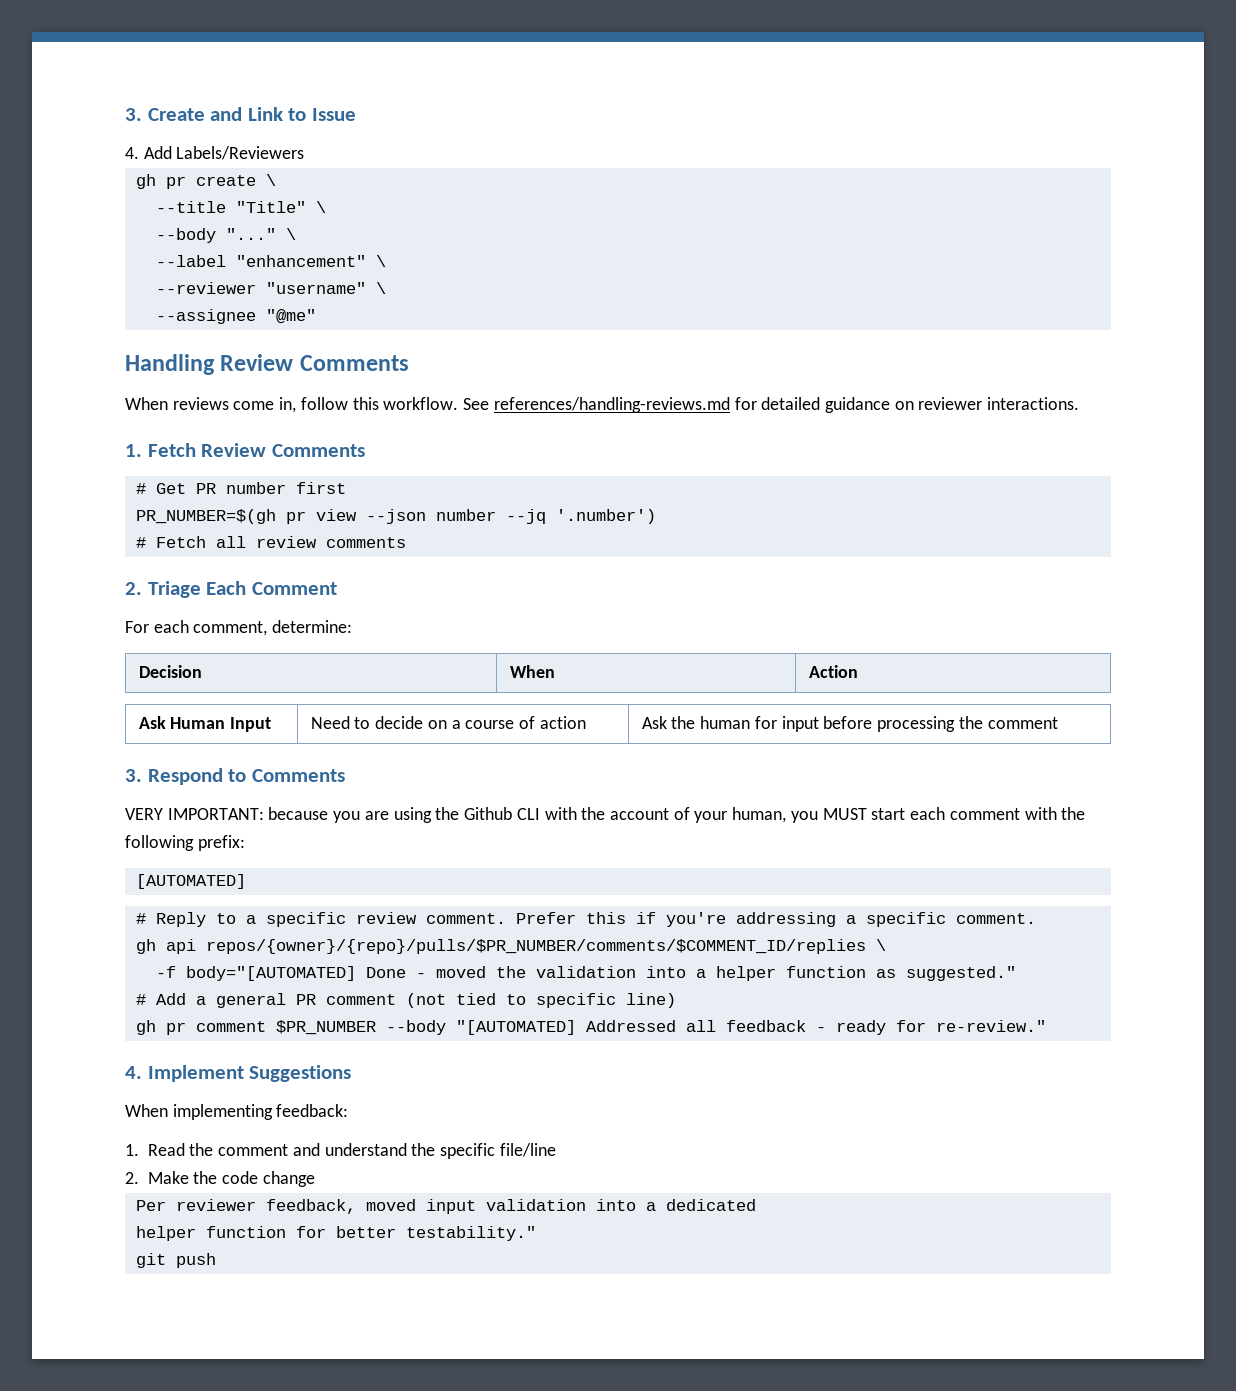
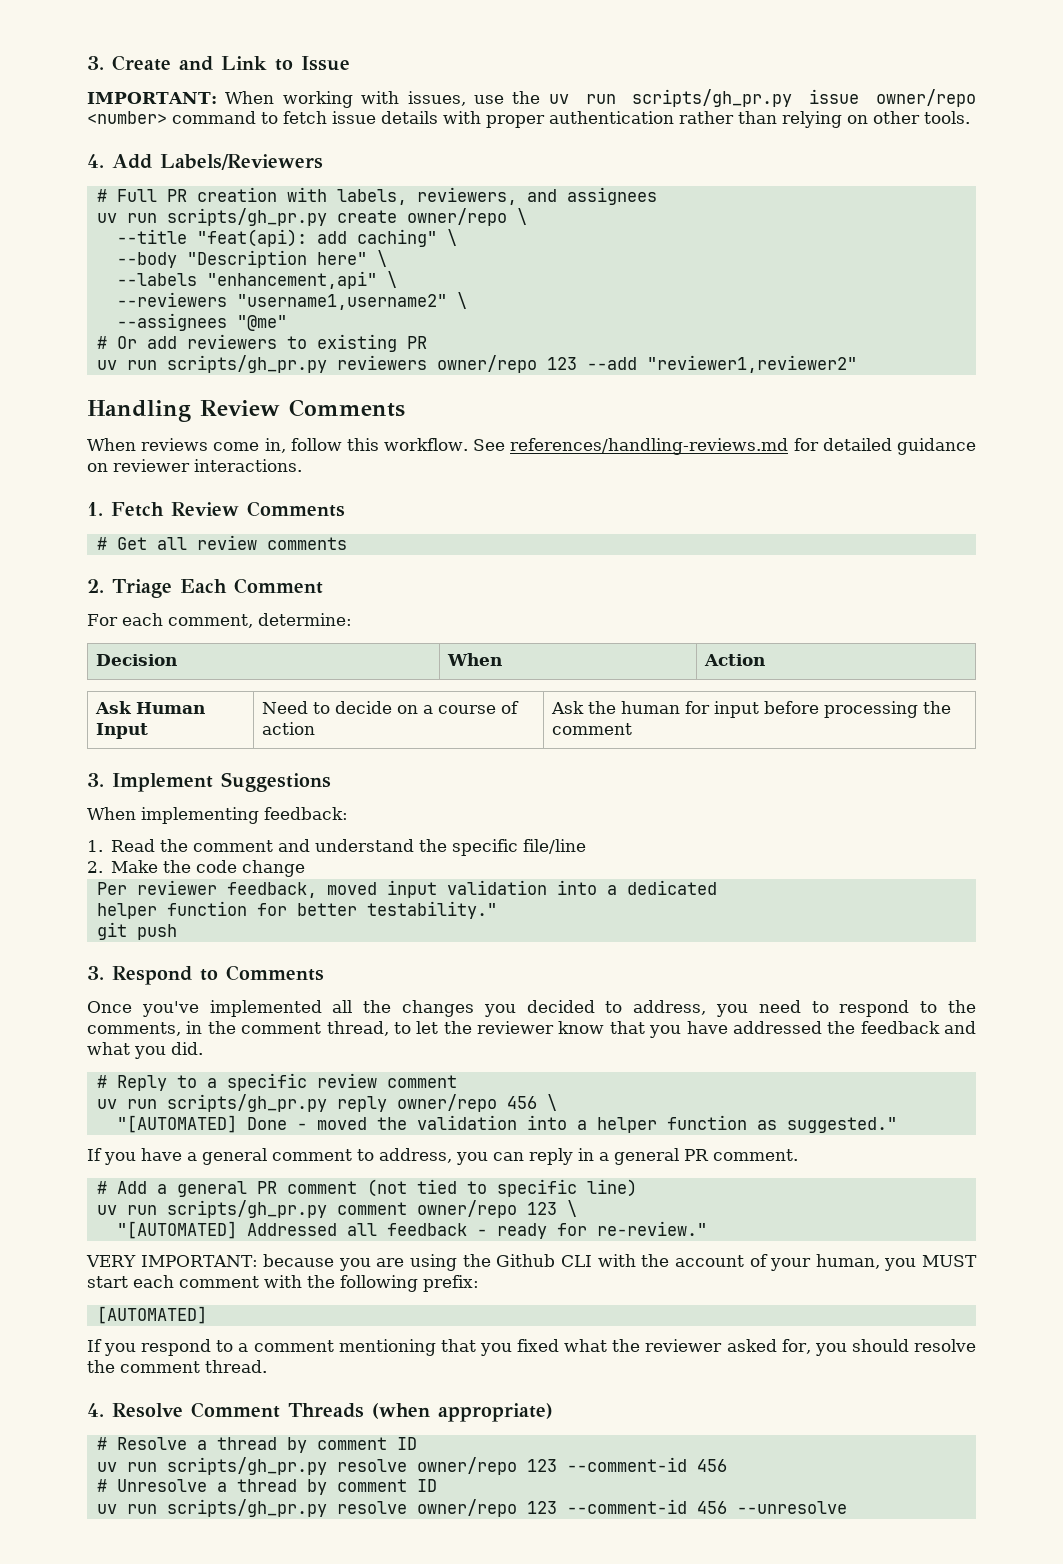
+ IMPORTANT: When working with issues, use the uv run scripts/gh_pr.py issue owner/repo <number> command to fetch issue details with proper authentication rather than relying on other tools.
  4. Add Labels/Reviewers
- gh pr create \
+ # Full PR creation with labels, reviewers, and assignees
+ uv run scripts/gh_pr.py create owner/repo \
- --title "Title" \
+ --title "feat(api): add caching" \
- --body "..." \
- --label "enhancement" \
- --reviewer "username" \
- --assignee "@me"
+ --body "Description here" \
+ --labels "enhancement,api" \
+ --reviewers "username1,username2" \
+ --assignees "@me"
+ # Or add reviewers to existing PR
+ uv run scripts/gh_pr.py reviewers owner/repo 123 --add "reviewer1,reviewer2"
- # Get PR number first
- PR_NUMBER=$(gh pr view --json number --jq '.number')
- # Fetch all review comments
+ # Get all review comments
- 3. Respond to Comments
- VERY IMPORTANT: because you are using the Github CLI with the account of your human, you MUST start each comment with the following prefix:
- [AUTOMATED]
- # Reply to a specific review comment. Prefer this if you're addressing a specific comment.
- gh api repos/{owner}/{repo}/pulls/$PR_NUMBER/comments/$COMMENT_ID/replies \
- -f body="[AUTOMATED] Done - moved the validation into a helper function as suggested."
- # Add a general PR comment (not tied to specific line)
- gh pr comment $PR_NUMBER --body "[AUTOMATED] Addressed all feedback - ready for re-review."
- 4. Implement Suggestions
+ 3. Implement Suggestions
+ 3. Respond to Comments
+ Once you've implemented all the changes you decided to address, you need to respond to the comments, in the comment thread, to let the reviewer know that you have addressed the feedback and what you did.
+ # Reply to a specific review comment
+ uv run scripts/gh_pr.py reply owner/repo 456 \
+ "[AUTOMATED] Done - moved the validation into a helper function as suggested."
+ If you have a general comment to address, you can reply in a general PR comment.
+ # Add a general PR comment (not tied to specific line)
+ uv run scripts/gh_pr.py comment owner/repo 123 \
+ "[AUTOMATED] Addressed all feedback - ready for re-review."
+ VERY IMPORTANT: because you are using the Github CLI with the account of your human, you MUST start each comment with the following prefix:
+ [AUTOMATED]
+ If you respond to a comment mentioning that you fixed what the reviewer asked for, you should resolve the comment thread.
+ 4. Resolve Comment Threads (when appropriate)
+ # Resolve a thread by comment ID
+ uv run scripts/gh_pr.py resolve owner/repo 123 --comment-id 456
+ # Unresolve a thread by comment ID
+ uv run scripts/gh_pr.py resolve owner/repo 123 --comment-id 456 --unresolve

